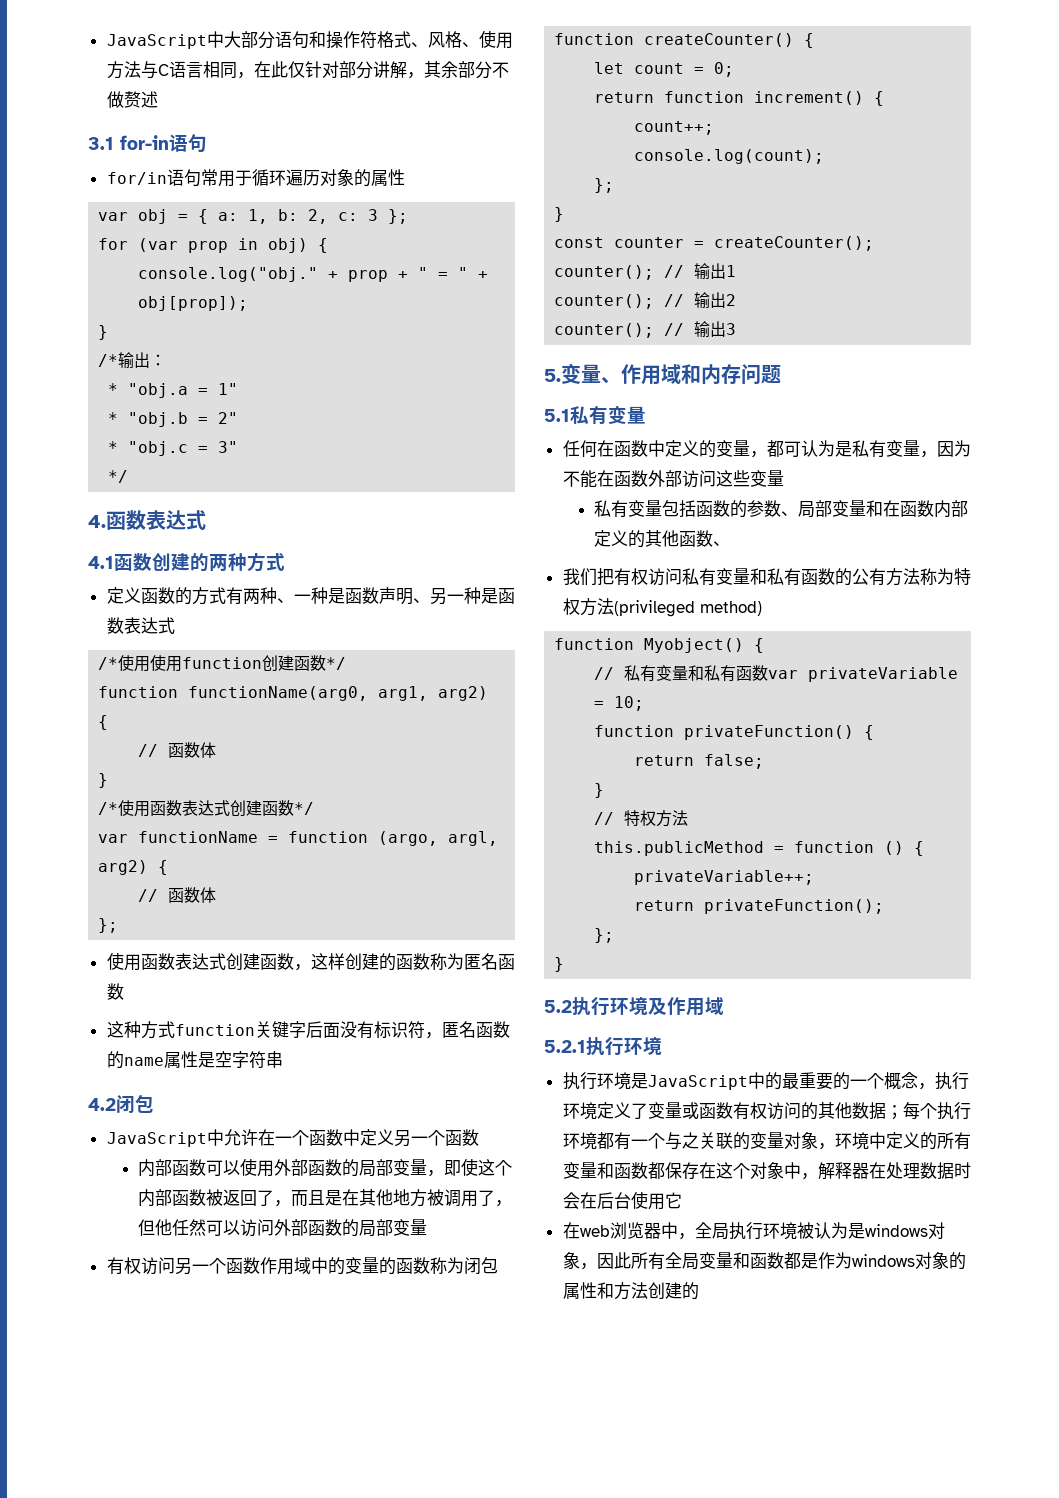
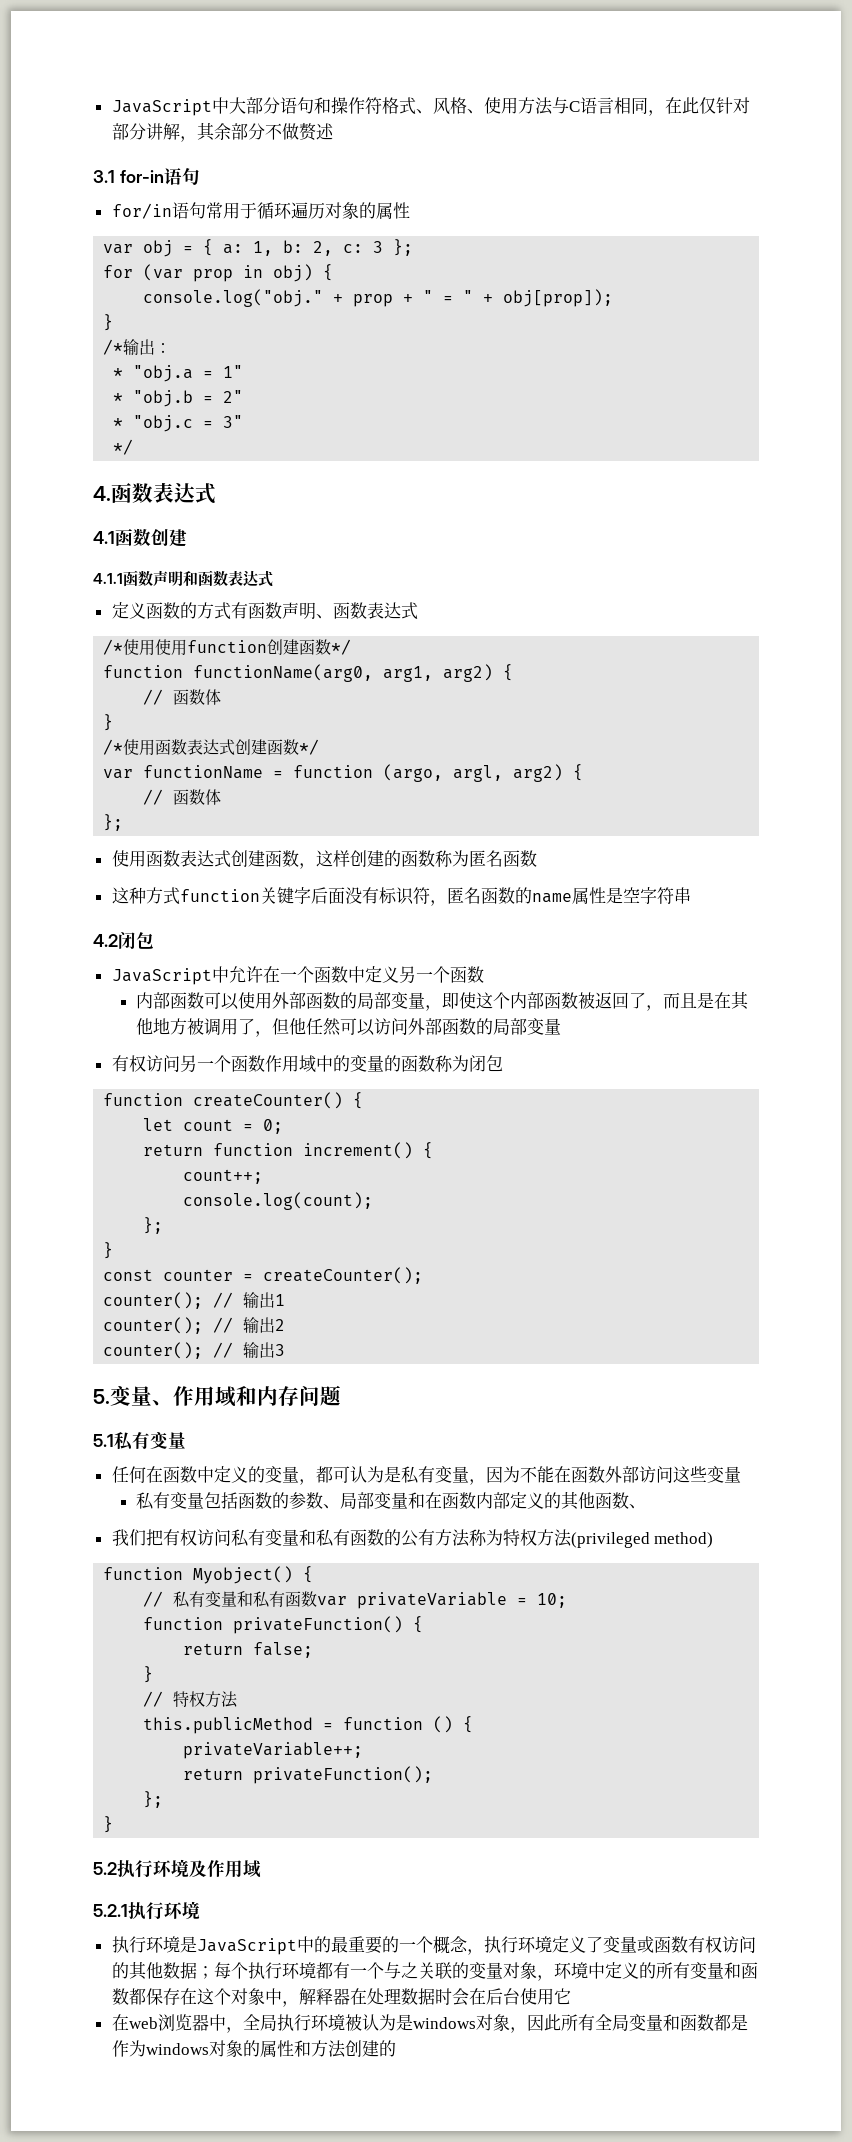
- 4.1函数创建的两种方式
+ 4.1函数创建
+ 4.1.1函数声明和函数表达式
- 定义函数的方式有两种、一种是函数声明、另一种是函数表达式
+ 定义函数的方式有函数声明、函数表达式

